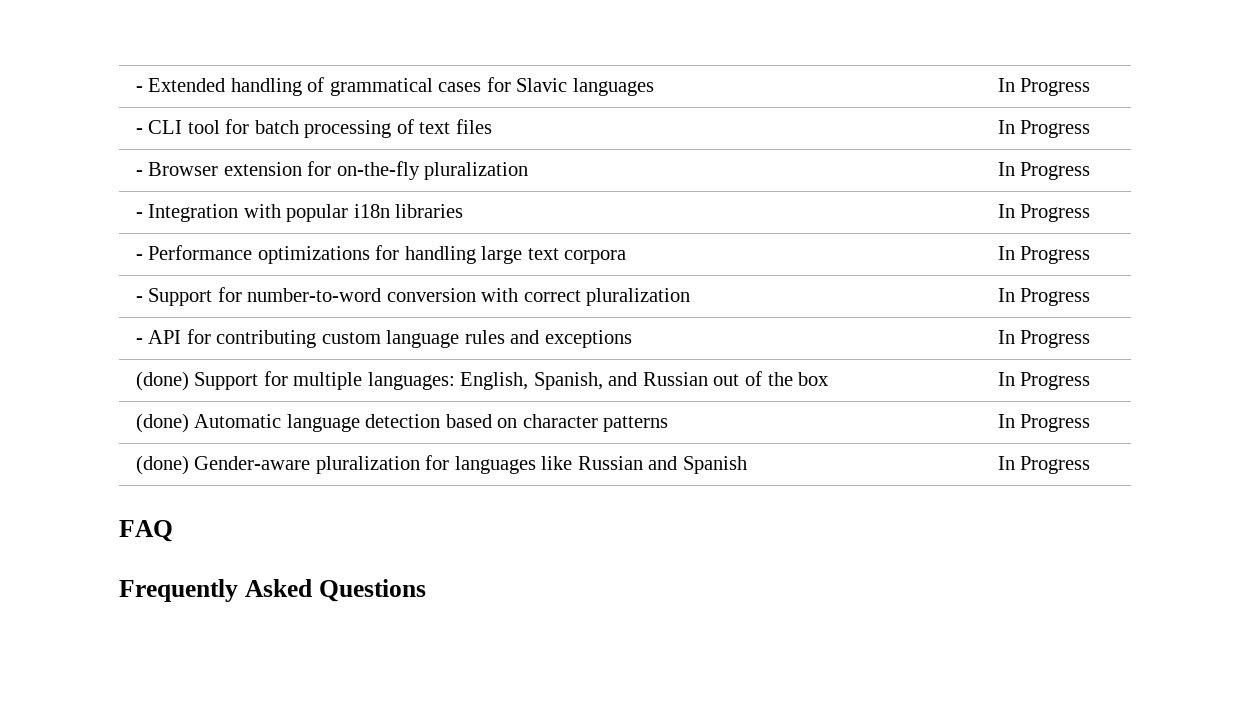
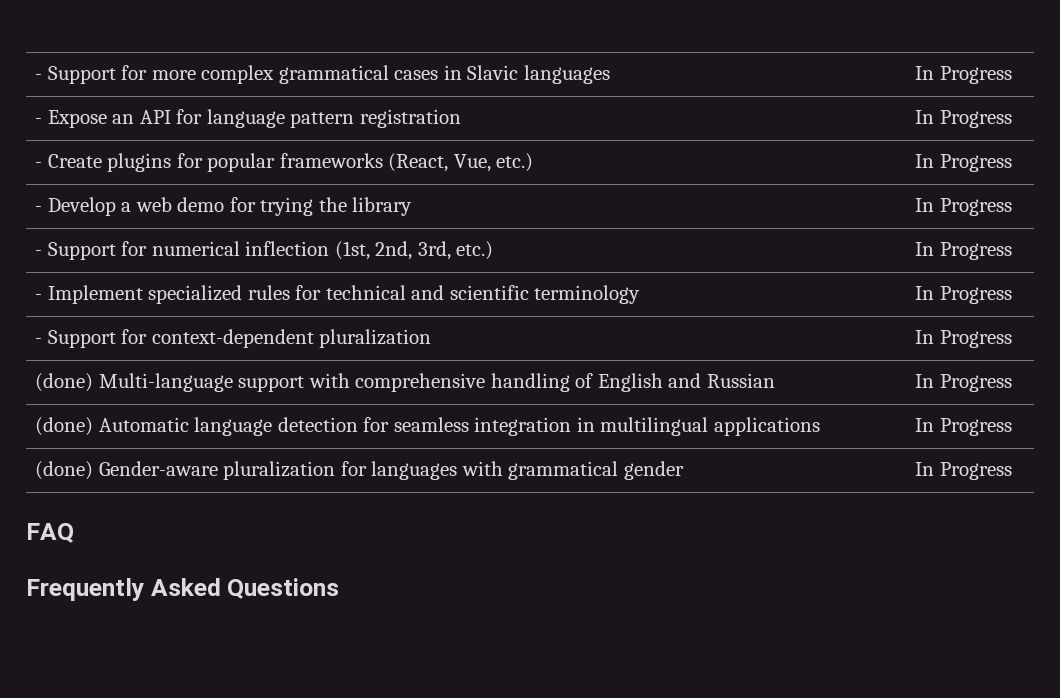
- - Extended handling of grammatical cases for Slavic languages | In Progress
+ - Support for more complex grammatical cases in Slavic languages | In Progress
- - CLI tool for batch processing of text files | In Progress
- - Browser extension for on-the-fly pluralization | In Progress
- - Integration with popular i18n libraries | In Progress
- - Performance optimizations for handling large text corpora | In Progress
- - Support for number-to-word conversion with correct pluralization | In Progress
- - API for contributing custom language rules and exceptions | In Progress
- (done) Support for multiple languages: English, Spanish, and Russian out of the box | In Progress
+ - Expose an API for language pattern registration | In Progress
+ - Create plugins for popular frameworks (React, Vue, etc.) | In Progress
+ - Develop a web demo for trying the library | In Progress
+ - Support for numerical inflection (1st, 2nd, 3rd, etc.) | In Progress
+ - Implement specialized rules for technical and scientific terminology | In Progress
+ - Support for context-dependent pluralization | In Progress
+ (done) Multi-language support with comprehensive handling of English and Russian | In Progress
- (done) Automatic language detection based on character patterns | In Progress
+ (done) Automatic language detection for seamless integration in multilingual applications | In Progress
- (done) Gender-aware pluralization for languages like Russian and Spanish | In Progress
+ (done) Gender-aware pluralization for languages with grammatical gender | In Progress

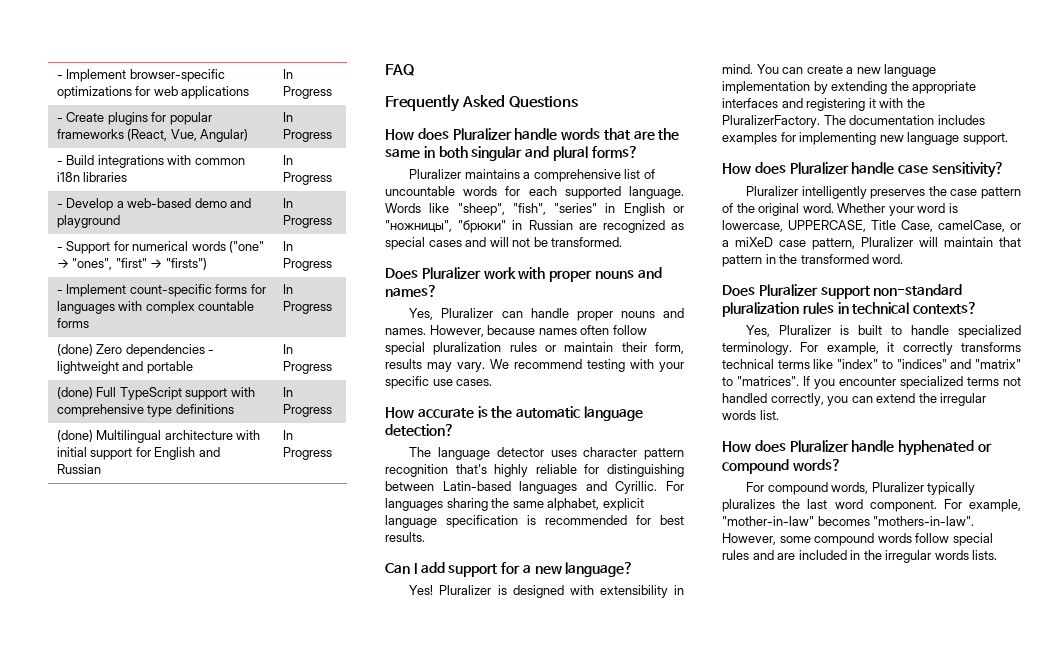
- - Support for more complex grammatical cases in Slavic languages | In Progress
- - Expose an API for language pattern registration | In Progress
+ - Implement browser-specific optimizations for web applications | In Progress
- - Create plugins for popular frameworks (React, Vue, etc.) | In Progress
+ - Create plugins for popular frameworks (React, Vue, Angular) | In Progress
+ - Build integrations with common i18n libraries | In Progress
- - Develop a web demo for trying the library | In Progress
+ - Develop a web-based demo and playground | In Progress
- - Support for numerical inflection (1st, 2nd, 3rd, etc.) | In Progress
- - Implement specialized rules for technical and scientific terminology | In Progress
- - Support for context-dependent pluralization | In Progress
- (done) Multi-language support with comprehensive handling of English and Russian | In Progress
- (done) Automatic language detection for seamless integration in multilingual applications | In Progress
- (done) Gender-aware pluralization for languages with grammatical gender | In Progress
+ - Support for numerical words ("one" → "ones", "first" → "firsts") | In Progress
+ - Implement count-specific forms for languages with complex countable forms | In Progress
+ (done) Zero dependencies - lightweight and portable | In Progress
+ (done) Full TypeScript support with comprehensive type definitions | In Progress
+ (done) Multilingual architecture with initial support for English and Russian | In Progress
+ How does Pluralizer handle words that are the same in both singular and plural forms?
+ Pluralizer maintains a comprehensive list of uncountable words for each supported language. Words like "sheep", "fish", "series" in English or "ножницы", "брюки" in Russian are recognized as special cases and will not be transformed.
+ Does Pluralizer work with proper nouns and names?
+ Yes, Pluralizer can handle proper nouns and names. However, because names often follow special pluralization rules or maintain their form, results may vary. We recommend testing with your specific use cases.
+ How accurate is the automatic language detection?
+ The language detector uses character pattern recognition that's highly reliable for distinguishing between Latin-based languages and Cyrillic. For languages sharing the same alphabet, explicit language specification is recommended for best results.
+ Can I add support for a new language?
+ Yes! Pluralizer is designed with extensibility in mind. You can create a new language implementation by extending the appropriate interfaces and registering it with the PluralizerFactory. The documentation includes examples for implementing new language support.
+ How does Pluralizer handle case sensitivity?
+ Pluralizer intelligently preserves the case pattern of the original word. Whether your word is lowercase, UPPERCASE, Title Case, camelCase, or a miXeD case pattern, Pluralizer will maintain that pattern in the transformed word.
+ Does Pluralizer support non-standard pluralization rules in technical contexts?
+ Yes, Pluralizer is built to handle specialized terminology. For example, it correctly transforms technical terms like "index" to "indices" and "matrix" to "matrices". If you encounter specialized terms not handled correctly, you can extend the irregular words list.
+ How does Pluralizer handle hyphenated or compound words?
+ For compound words, Pluralizer typically pluralizes the last word component. For example, "mother-in-law" becomes "mothers-in-law". However, some compound words follow special rules and are included in the irregular words lists.

